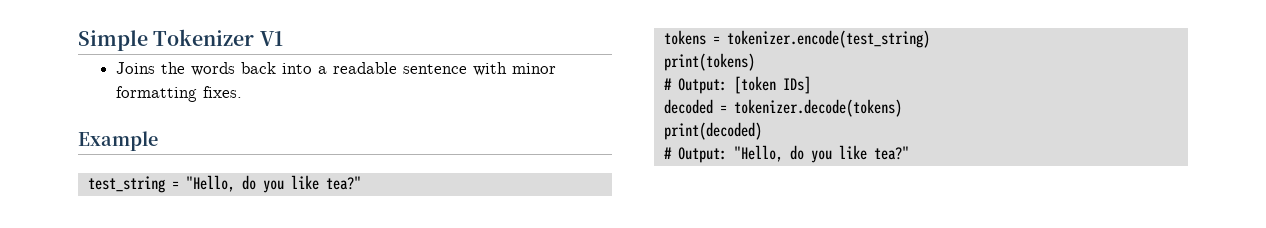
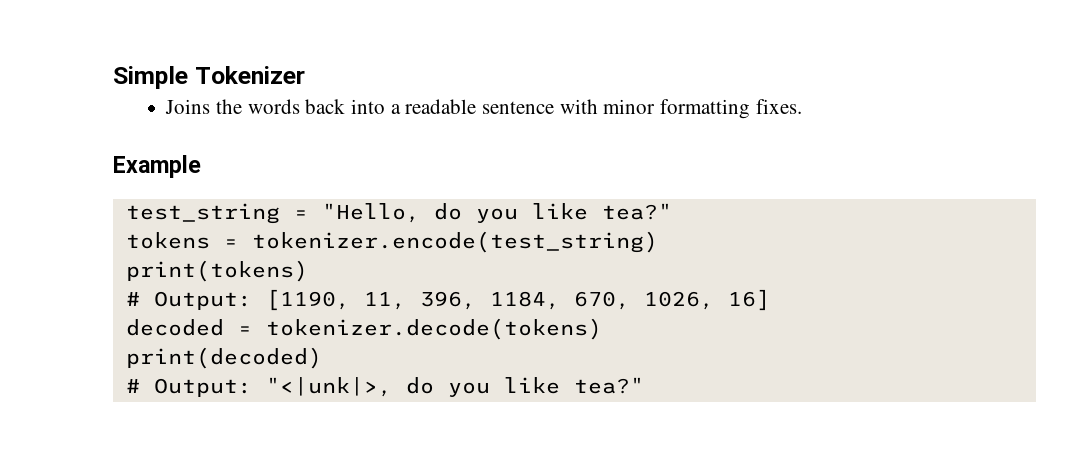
- Simple Tokenizer V1
+ Simple Tokenizer
- # Output: [token IDs]
+ # Output: [1190, 11, 396, 1184, 670, 1026, 16]
- # Output: "Hello, do you like tea?"
+ # Output: "<|unk|>, do you like tea?"

